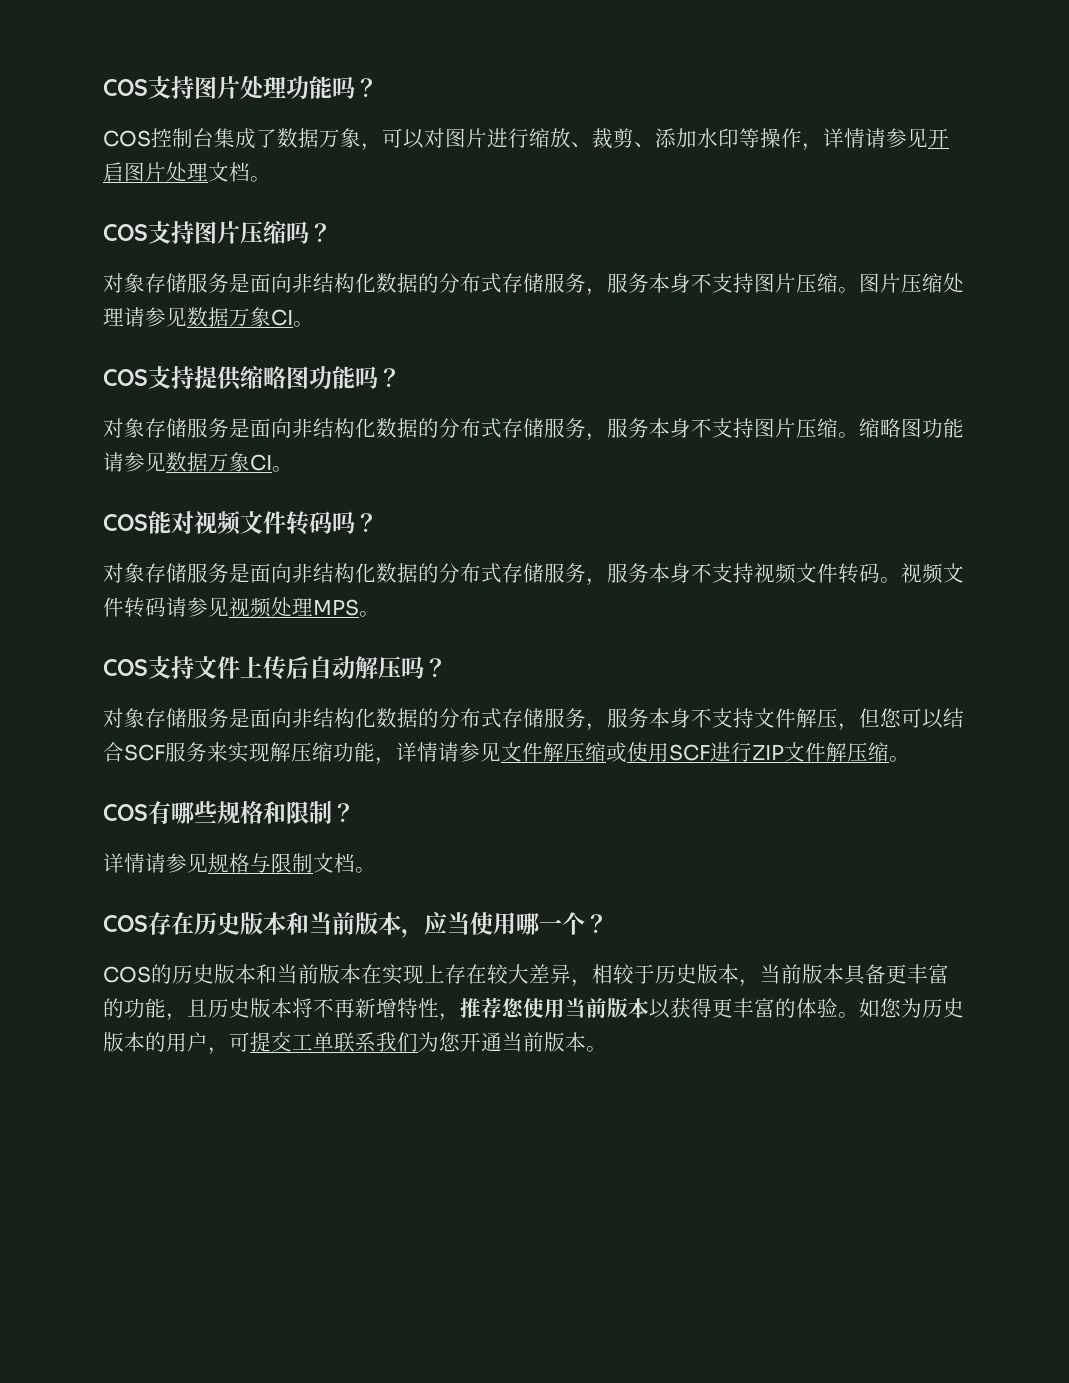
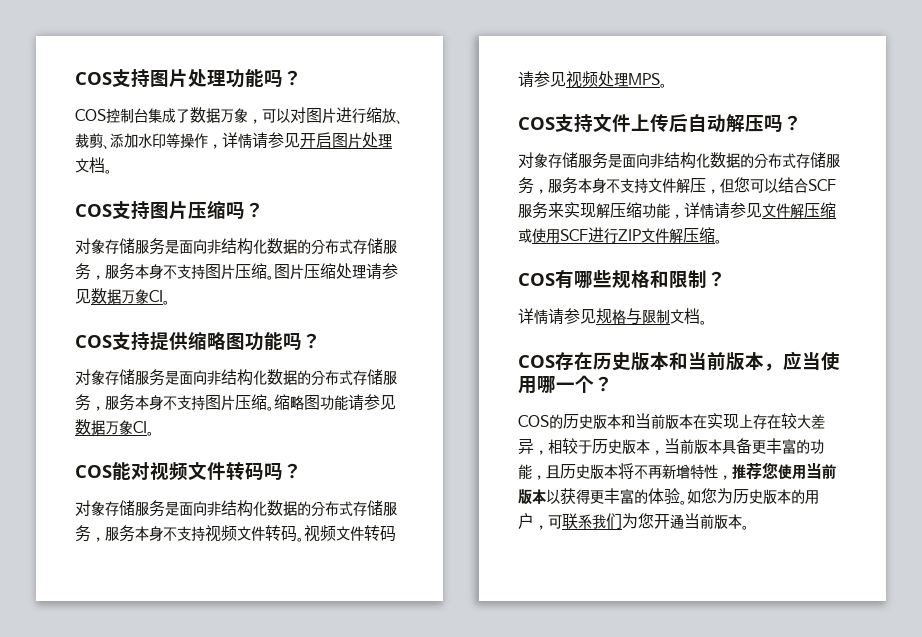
- 如您为历史版本的用户，可提交工单联系我们为您开通当前版本。
+ 如您为历史版本的用户，可联系我们为您开通当前版本。

